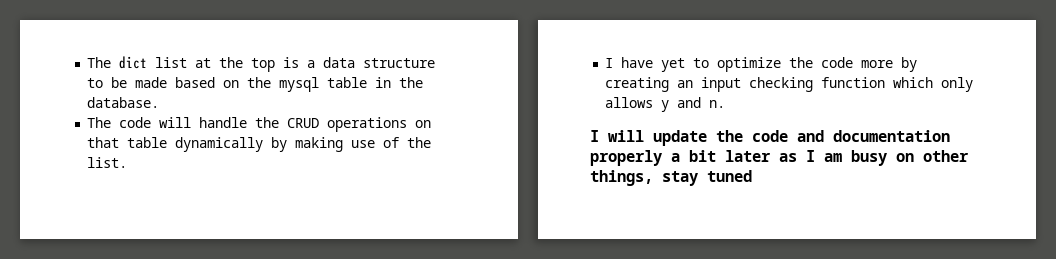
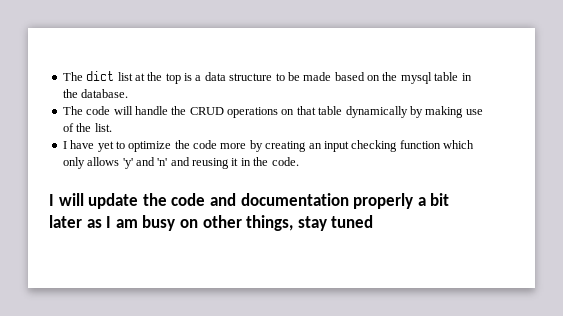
- I have yet to optimize the code more by creating an input checking function which only allows y and n.
+ I have yet to optimize the code more by creating an input checking function which only allows 'y' and 'n' and reusing it in the code.

